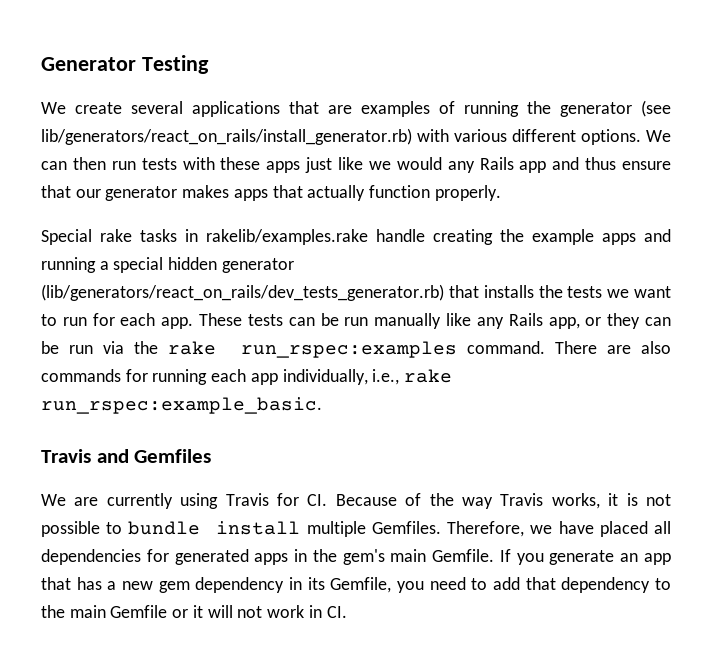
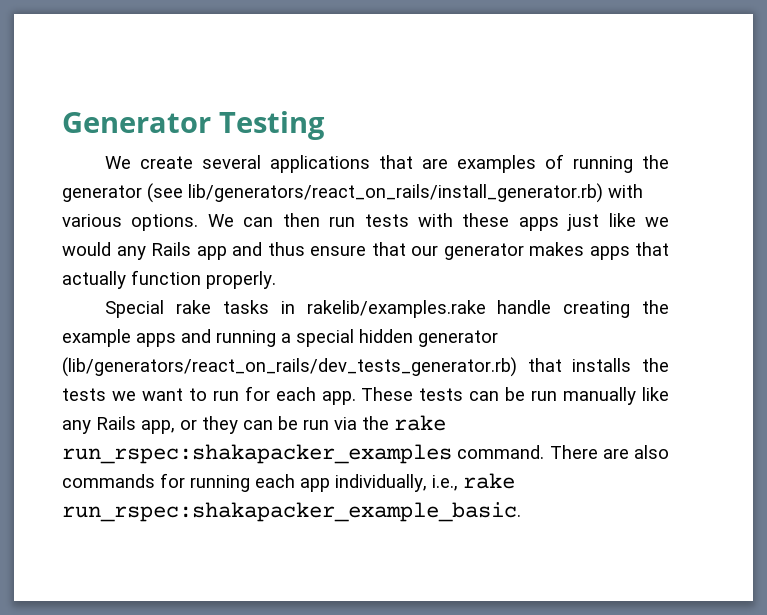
- We create several applications that are examples of running the generator (see lib/generators/react_on_rails/install_generator.rb) with various different options.
+ We create several applications that are examples of running the generator (see lib/generators/react_on_rails/install_generator.rb) with various options.
- These tests can be run manually like any Rails app, or they can be run via the rake run_rspec:examples command.
+ These tests can be run manually like any Rails app, or they can be run via the rake run_rspec:shakapacker_examples command.
- There are also commands for running each app individually, i.e., rake run_rspec:example_basic.
- Travis and Gemfiles
- We are currently using Travis for CI. Because of the way Travis works, it is not possible to bundle install multiple Gemfiles. Therefore, we have placed all dependencies for generated apps in the gem's main Gemfile. If you generate an app that has a new gem dependency in its Gemfile, you need to add that dependency to the main Gemfile or it will not work in CI.
+ There are also commands for running each app individually, i.e., rake run_rspec:shakapacker_example_basic.

